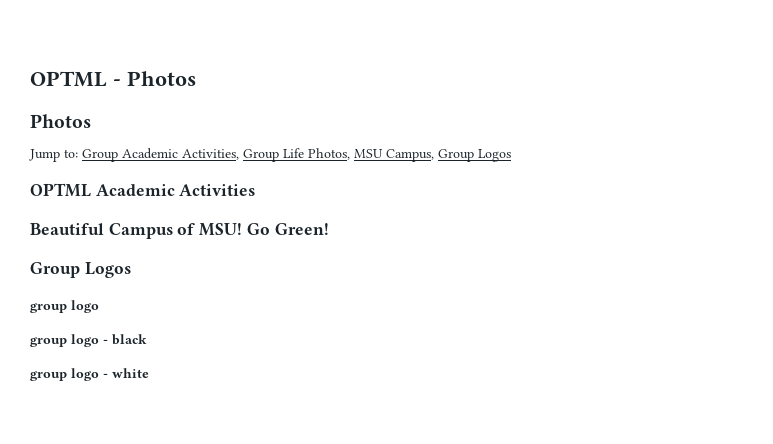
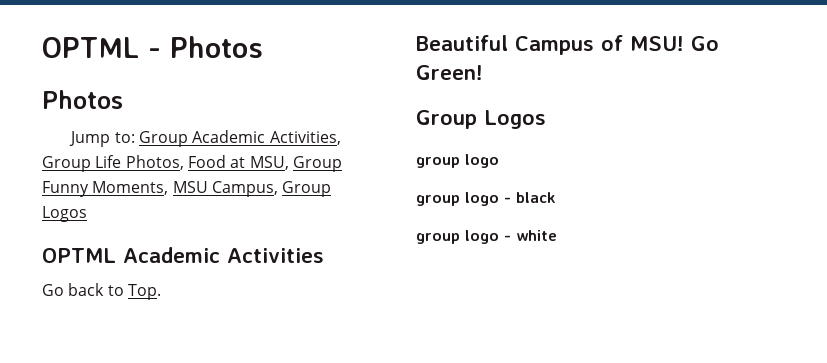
- Jump to: Group Academic Activities, Group Life Photos, MSU Campus, Group Logos
+ Jump to: Group Academic Activities, Group Life Photos, Food at MSU, Group Funny Moments, MSU Campus, Group Logos
+ Go back to Top.

